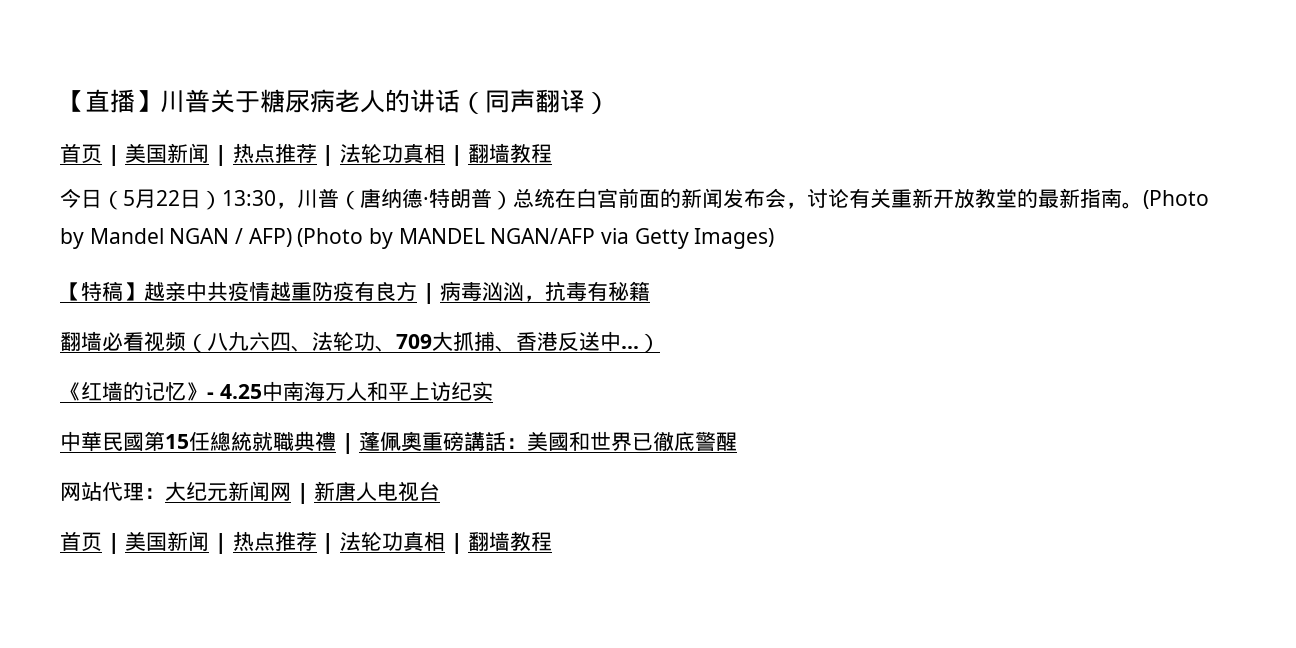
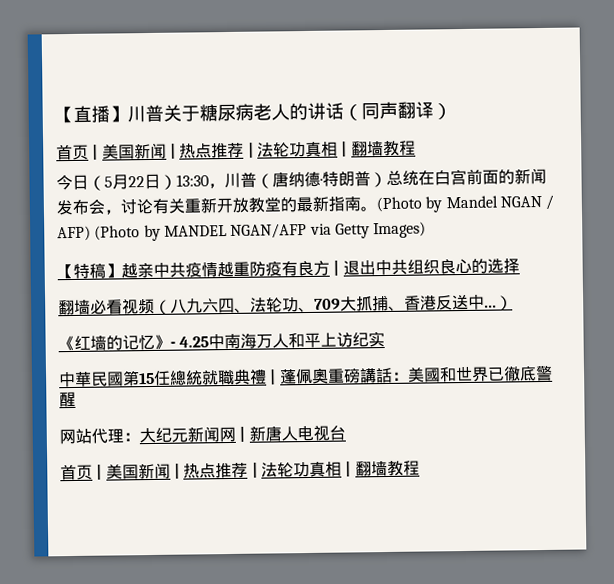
- 【特稿】越亲中共疫情越重防疫有良方 | 病毒汹汹，抗毒有秘籍
+ 【特稿】越亲中共疫情越重防疫有良方 | 退出中共组织良心的选择

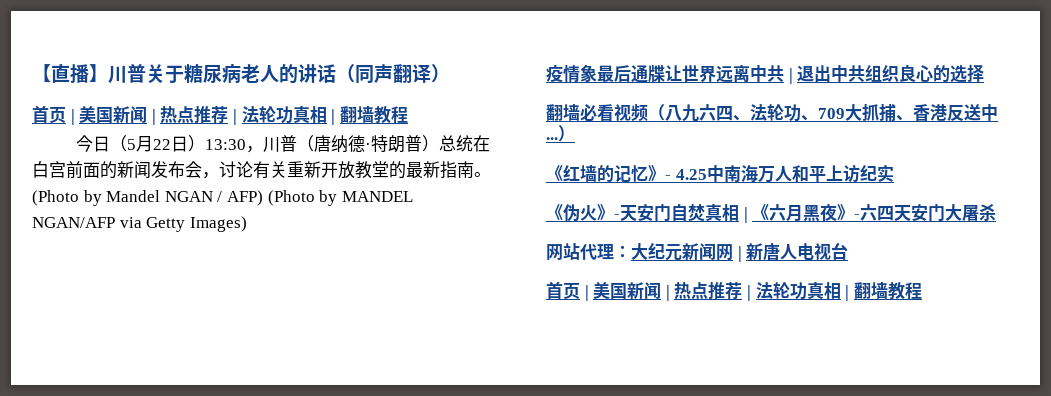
- 【特稿】越亲中共疫情越重防疫有良方 | 退出中共组织良心的选择
+ 疫情象最后通牒让世界远离中共 | 退出中共组织良心的选择
- 中華民國第15任總統就職典禮 | 蓬佩奧重磅講話：美國和世界已徹底警醒
+ 《伪火》-天安门自焚真相 | 《六月黑夜》-六四天安门大屠杀

